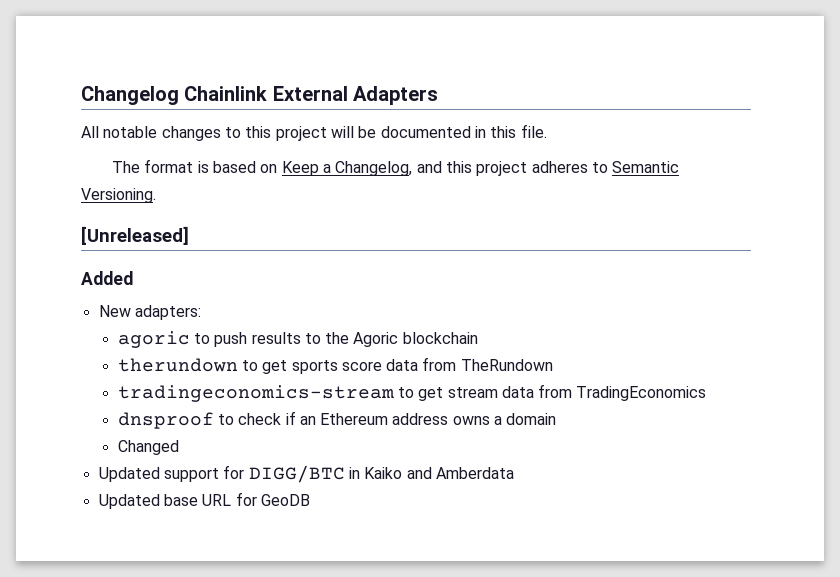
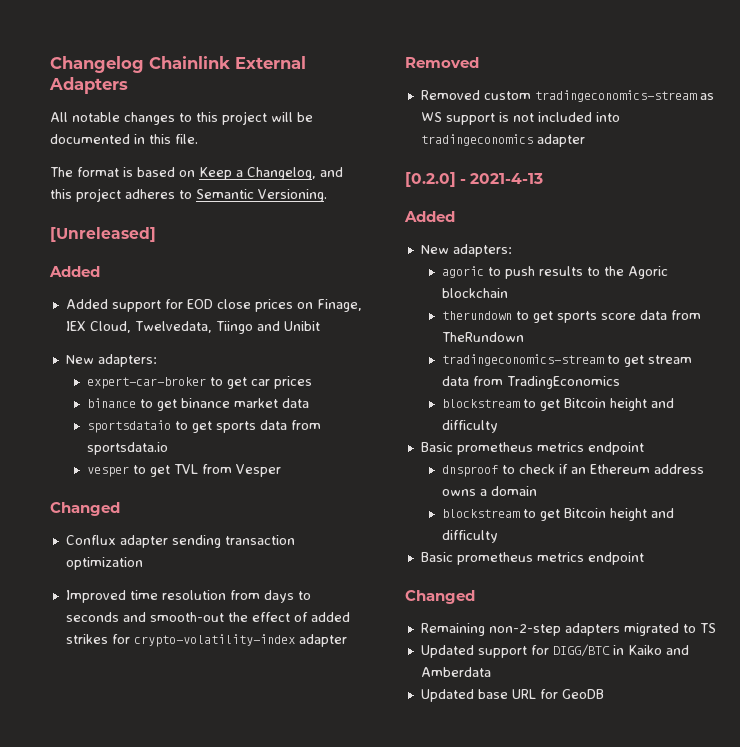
+ Added support for EOD close prices on Finage, IEX Cloud, Twelvedata, Tiingo and Unibit
+ New adapters:
+ expert-car-broker to get car prices
+ binance to get binance market data
+ sportsdataio to get sports data from sportsdata.io
+ vesper to get TVL from Vesper
+ Changed
+ Conflux adapter sending transaction optimization
+ Improved time resolution from days to seconds and smooth-out the effect of added strikes for crypto-volatility-index adapter
+ Removed
+ Removed custom tradingeconomics-stream as WS support is not included into tradingeconomics adapter
+ [0.2.0] - 2021-4-13
+ Added
  tradingeconomics-stream to get stream data from TradingEconomics
+ blockstream to get Bitcoin height and difficulty
+ Basic prometheus metrics endpoint
  dnsproof to check if an Ethereum address owns a domain
+ blockstream to get Bitcoin height and difficulty
+ Basic prometheus metrics endpoint
  Changed
+ Remaining non-2-step adapters migrated to TS

